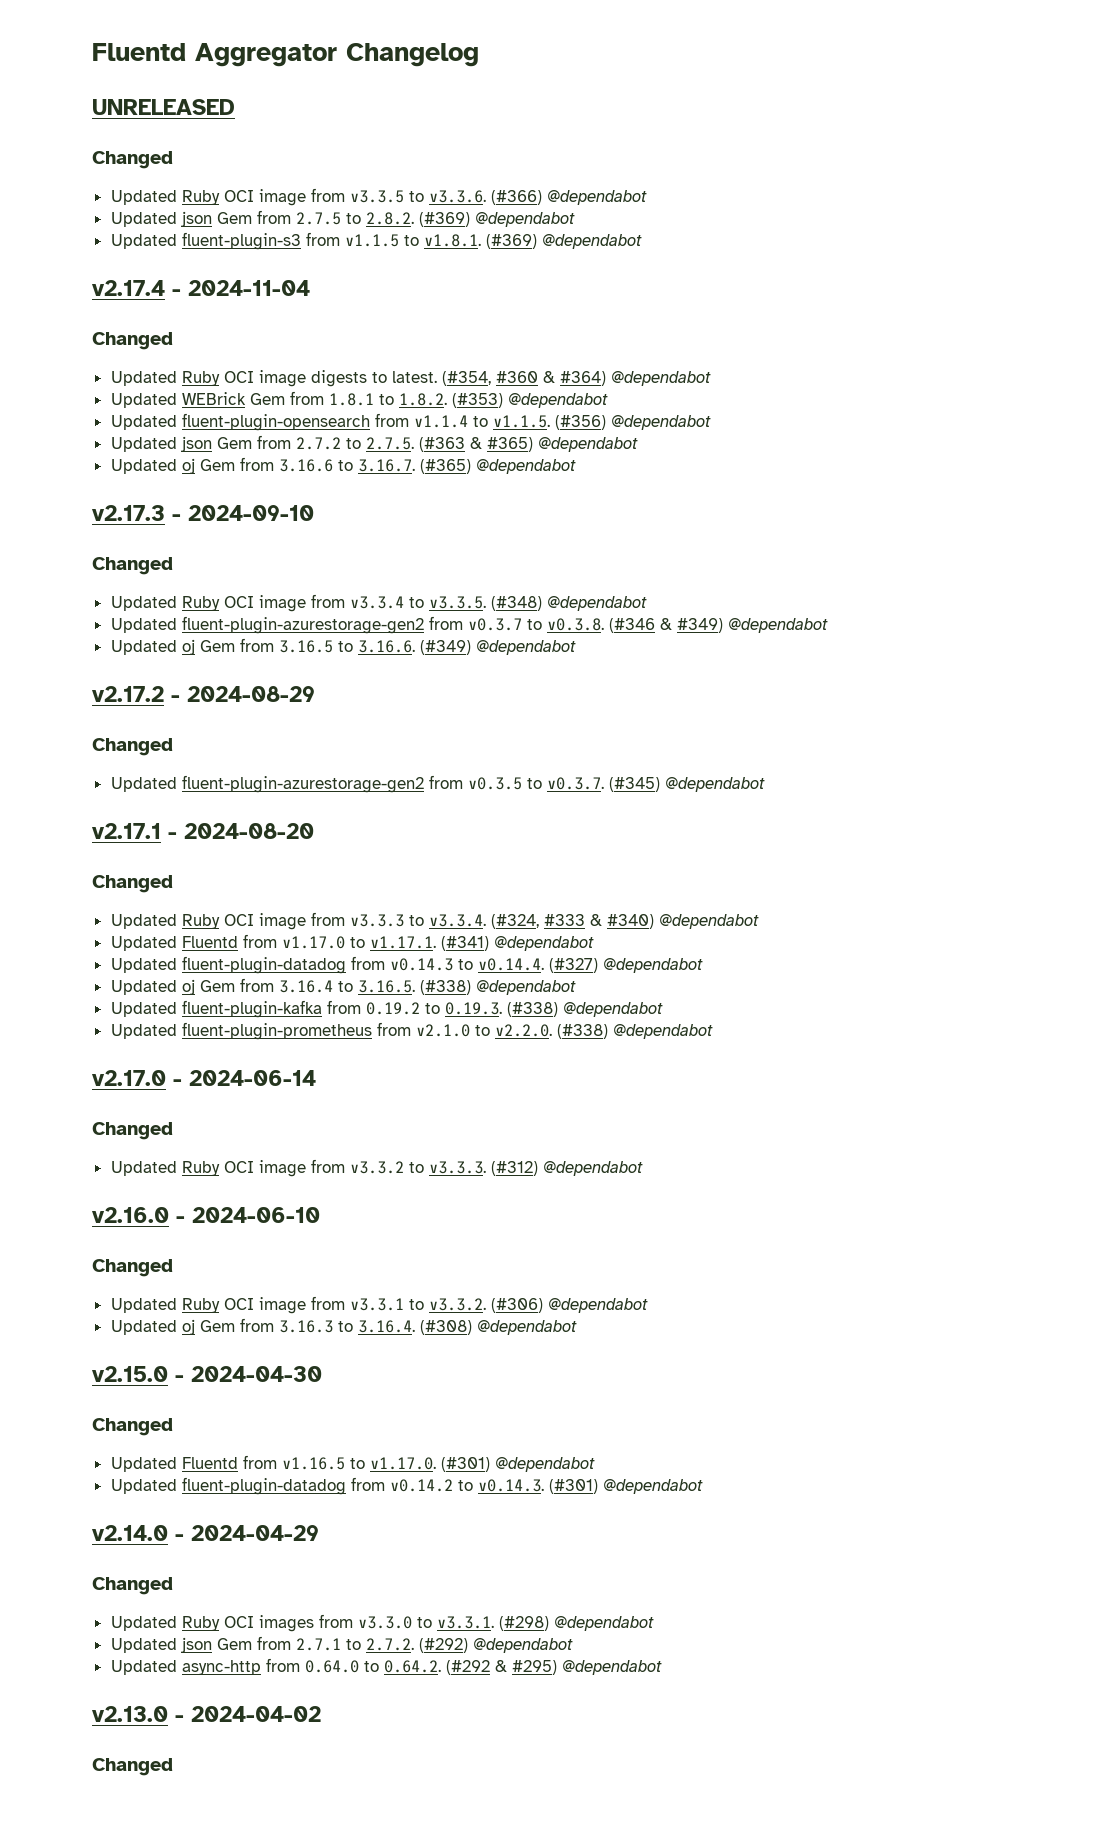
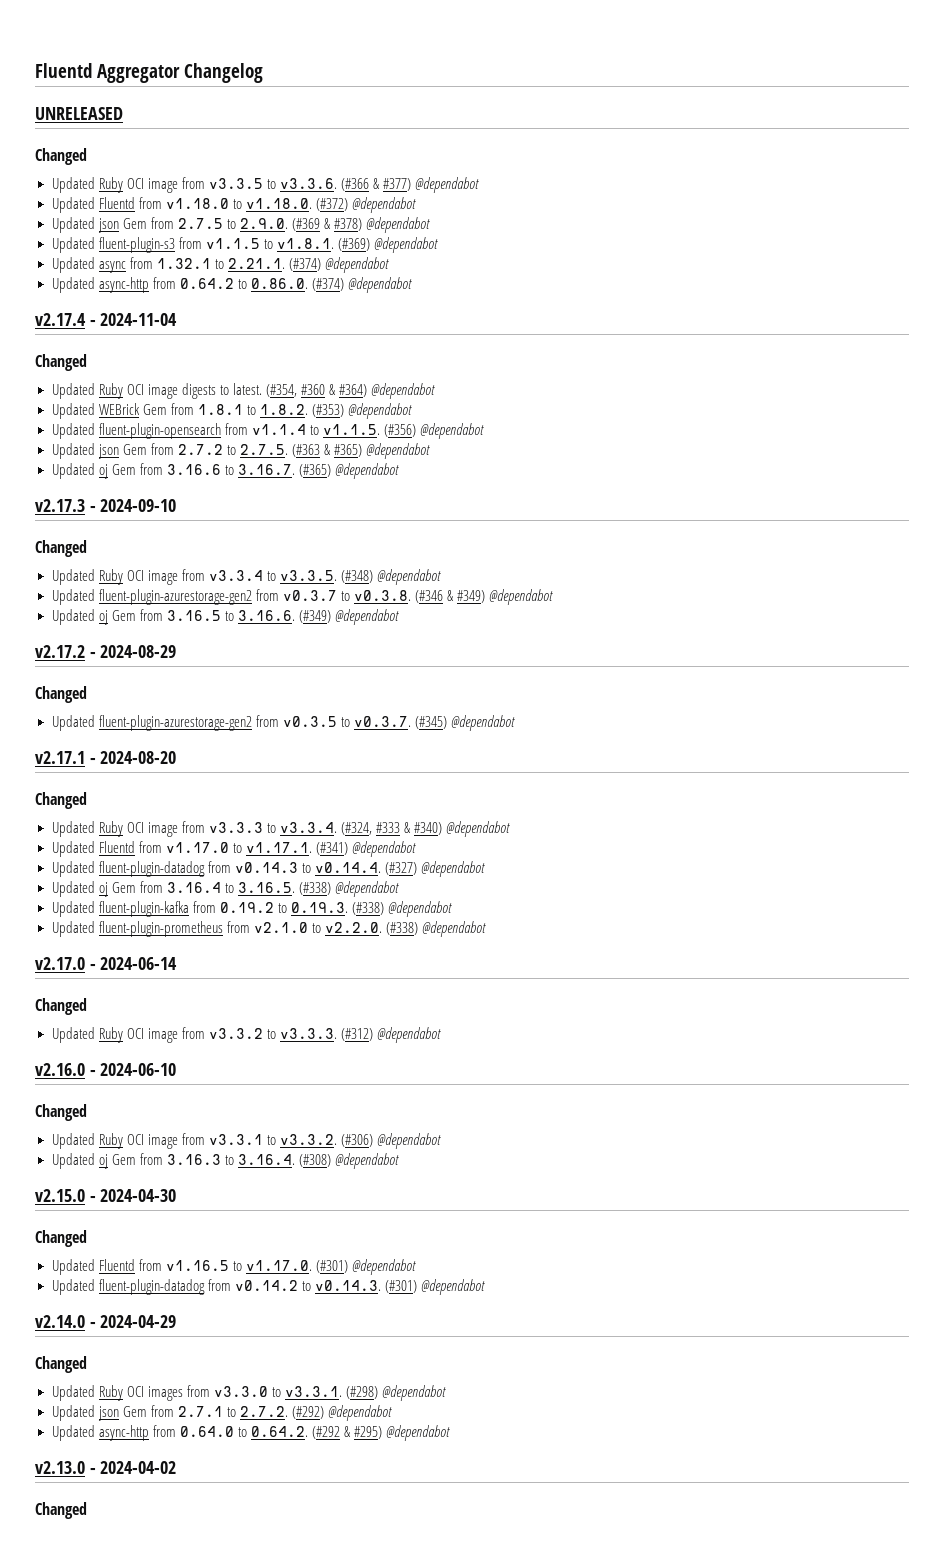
- Updated Ruby OCI image from v3.3.5 to v3.3.6. (#366) @dependabot
+ Updated Ruby OCI image from v3.3.5 to v3.3.6. (#366 & #377) @dependabot
+ Updated Fluentd from v1.18.0 to v1.18.0. (#372) @dependabot
- Updated json Gem from 2.7.5 to 2.8.2. (#369) @dependabot
+ Updated json Gem from 2.7.5 to 2.9.0. (#369 & #378) @dependabot
+ Updated async from 1.32.1 to 2.21.1. (#374) @dependabot
+ Updated async-http from 0.64.2 to 0.86.0. (#374) @dependabot

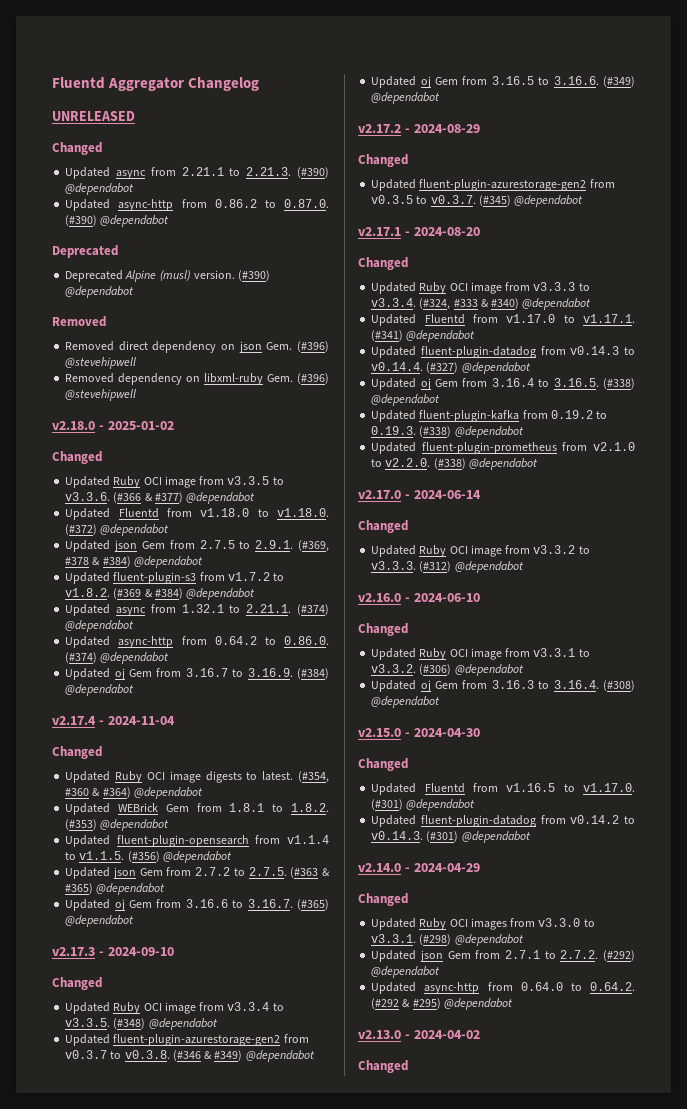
+ Updated async from 2.21.1 to 2.21.3. (#390) @dependabot
+ Updated async-http from 0.86.2 to 0.87.0. (#390) @dependabot
+ Deprecated
+ Deprecated Alpine (musl) version. (#390) @dependabot
+ Removed
+ Removed direct dependency on json Gem. (#396) @stevehipwell
+ Removed dependency on libxml-ruby Gem. (#396) @stevehipwell
+ v2.18.0 - 2025-01-02
+ Changed
- Updated json Gem from 2.7.5 to 2.9.0. (#369 & #378) @dependabot
+ Updated json Gem from 2.7.5 to 2.9.1. (#369, #378 & #384) @dependabot
- Updated fluent-plugin-s3 from v1.1.5 to v1.8.1. (#369) @dependabot
+ Updated fluent-plugin-s3 from v1.7.2 to v1.8.2. (#369 & #384) @dependabot
+ Updated oj Gem from 3.16.7 to 3.16.9. (#384) @dependabot

